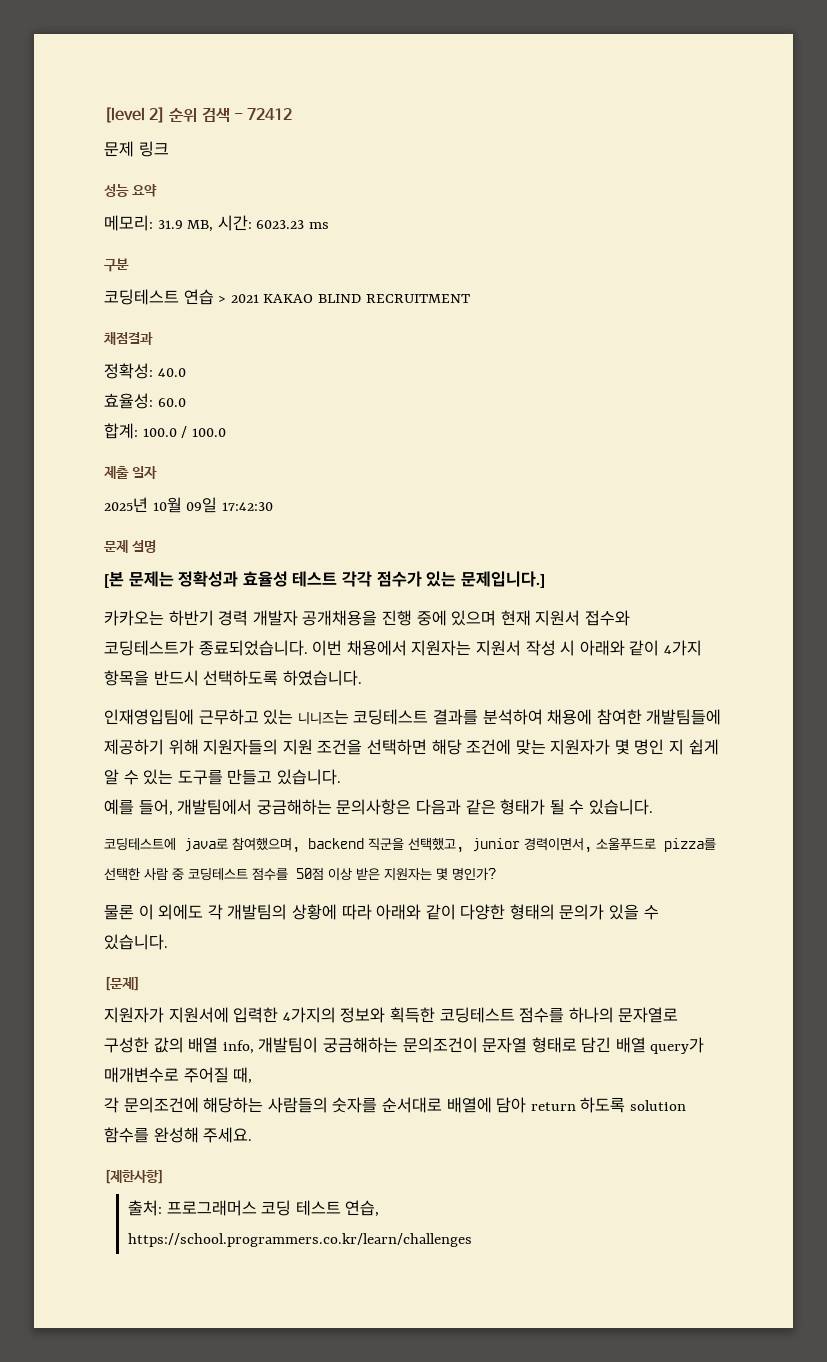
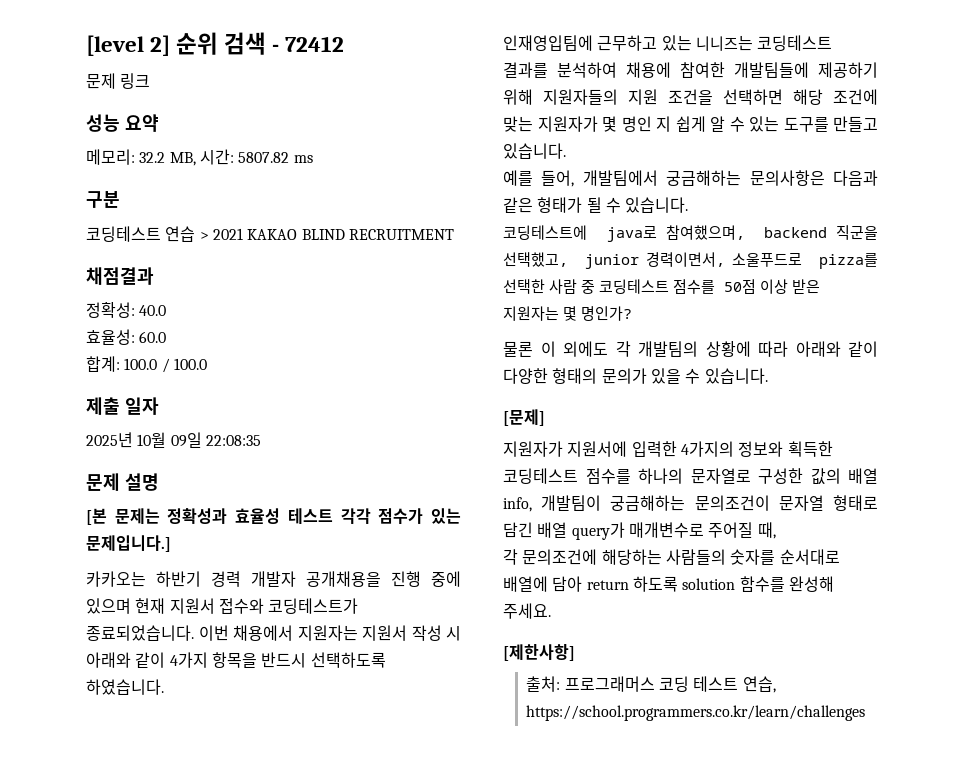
- 메모리: 31.9 MB, 시간: 6023.23 ms
+ 메모리: 32.2 MB, 시간: 5807.82 ms
- 2025년 10월 09일 17:42:30
+ 2025년 10월 09일 22:08:35

